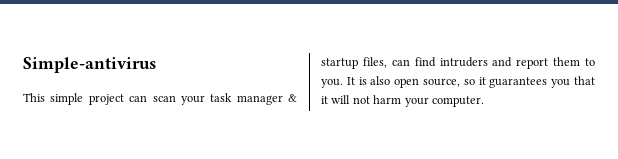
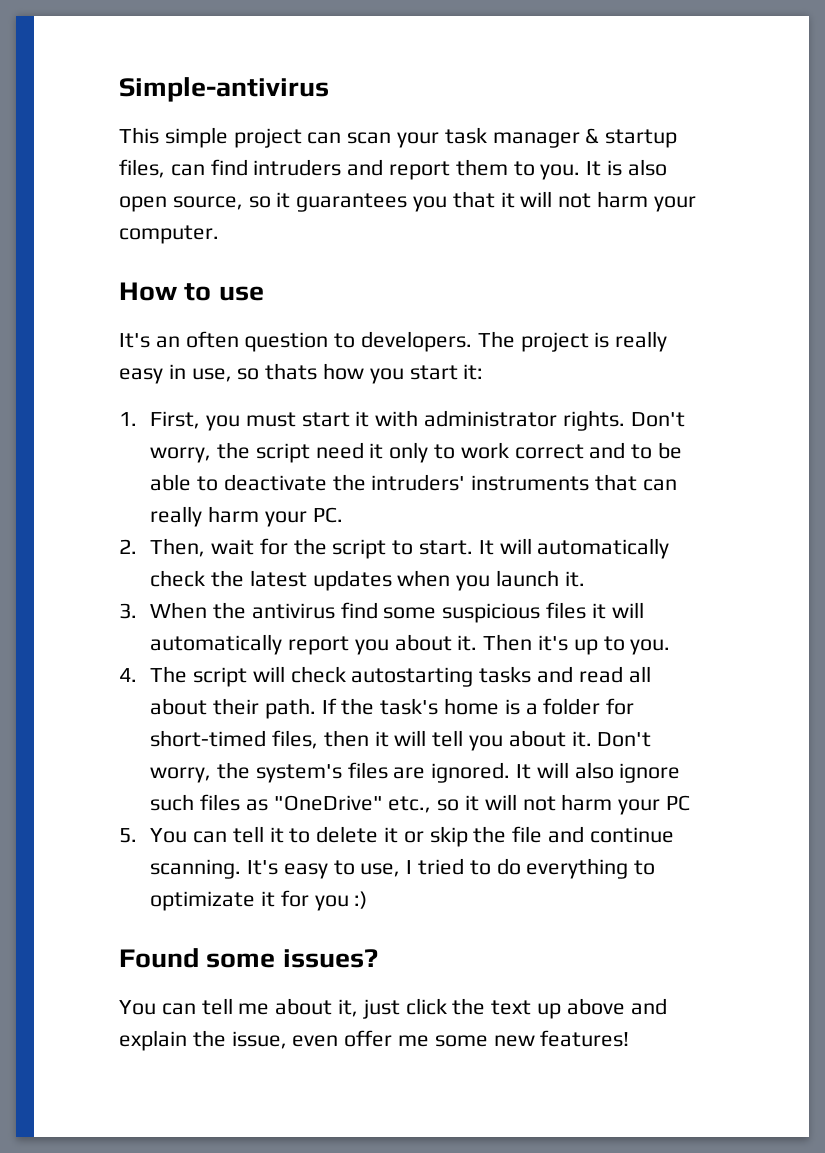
+ How to use
+ It's an often question to developers. The project is really easy in use, so thats how you start it:
+ 1. First, you must start it with administrator rights. Don't worry, the script need it only to work correct and to be able to deactivate the intruders' instruments that can really harm your PC.
+ 2. Then, wait for the script to start. It will automatically check the latest updates when you launch it.
+ 3. When the antivirus find some suspicious files it will automatically report you about it. Then it's up to you.
+ 4. The script will check autostarting tasks and read all about their path. If the task's home is a folder for short-timed files, then it will tell you about it. Don't worry, the system's files are ignored. It will also ignore such files as "OneDrive" etc., so it will not harm your PC
+ 5. You can tell it to delete it or skip the file and continue scanning. It's easy to use, I tried to do everything to optimizate it for you :)
+ Found some issues?
+ You can tell me about it, just click the text up above and explain the issue, even offer me some new features!

